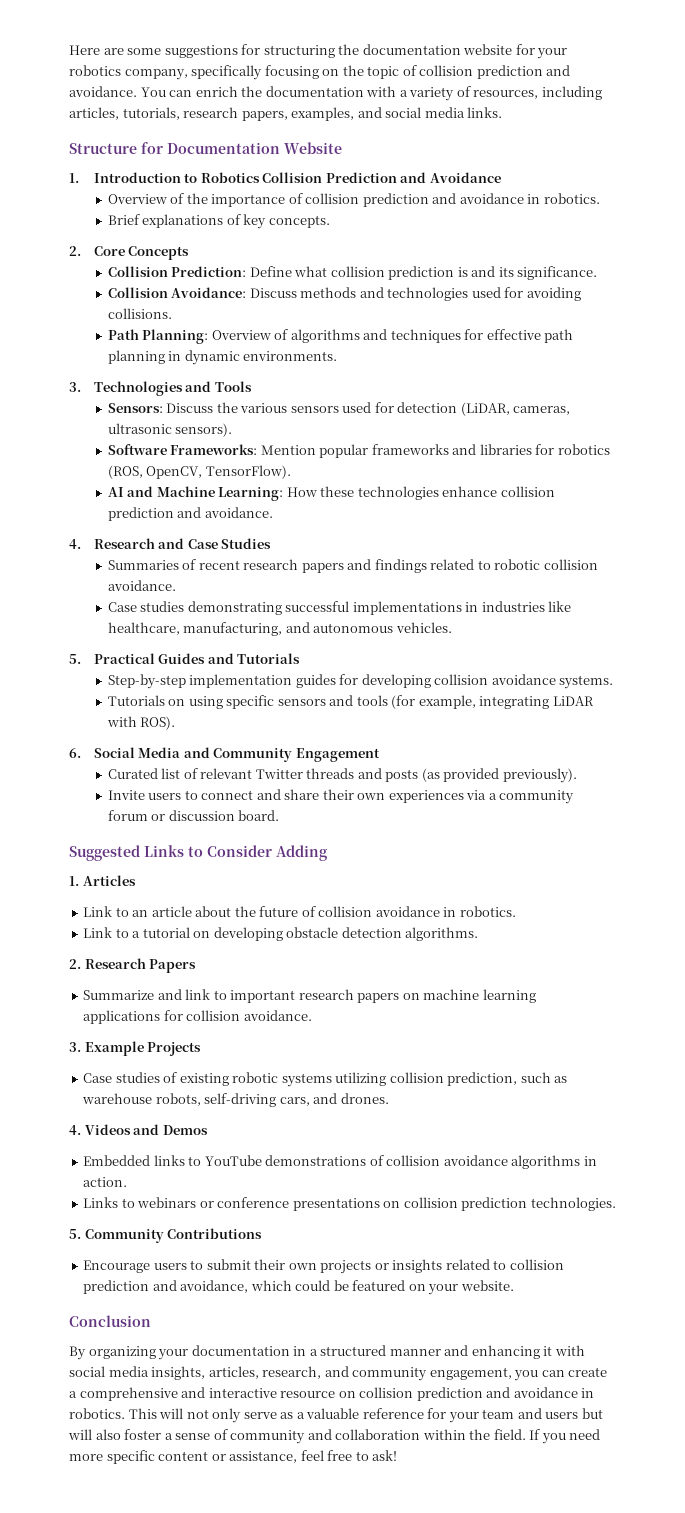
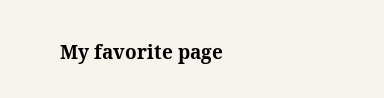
- Here are some suggestions for structuring the documentation website for your robotics company, specifically focusing on the topic of collision prediction and avoidance. You can enrich the documentation with a variety of resources, including articles, tutorials, research papers, examples, and social media links.
- Structure for Documentation Website
- 1. Introduction to Robotics Collision Prediction and Avoidance
- Overview of the importance of collision prediction and avoidance in robotics.
- Brief explanations of key concepts.
- 2. Core Concepts
- Collision Prediction: Define what collision prediction is and its significance.
- Collision Avoidance: Discuss methods and technologies used for avoiding collisions.
- Path Planning: Overview of algorithms and techniques for effective path planning in dynamic environments.
- 3. Technologies and Tools
- Sensors: Discuss the various sensors used for detection (LiDAR, cameras, ultrasonic sensors).
- Software Frameworks: Mention popular frameworks and libraries for robotics (ROS, OpenCV, TensorFlow).
- AI and Machine Learning: How these technologies enhance collision prediction and avoidance.
- 4. Research and Case Studies
- Summaries of recent research papers and findings related to robotic collision avoidance.
- Case studies demonstrating successful implementations in industries like healthcare, manufacturing, and autonomous vehicles.
- 5. Practical Guides and Tutorials
- Step-by-step implementation guides for developing collision avoidance systems.
- Tutorials on using specific sensors and tools (for example, integrating LiDAR with ROS).
- 6. Social Media and Community Engagement
- Curated list of relevant Twitter threads and posts (as provided previously).
- Invite users to connect and share their own experiences via a community forum or discussion board.
- Suggested Links to Consider Adding
- 1. Articles
- Link to an article about the future of collision avoidance in robotics.
- Link to a tutorial on developing obstacle detection algorithms.
- 2. Research Papers
- Summarize and link to important research papers on machine learning applications for collision avoidance.
- 3. Example Projects
- Case studies of existing robotic systems utilizing collision prediction, such as warehouse robots, self-driving cars, and drones.
- 4. Videos and Demos
- Embedded links to YouTube demonstrations of collision avoidance algorithms in action.
- Links to webinars or conference presentations on collision prediction technologies.
- 5. Community Contributions
- Encourage users to submit their own projects or insights related to collision prediction and avoidance, which could be featured on your website.
- Conclusion
- By organizing your documentation in a structured manner and enhancing it with social media insights, articles, research, and community engagement, you can create a comprehensive and interactive resource on collision prediction and avoidance in robotics. This will not only serve as a valuable reference for your team and users but will also foster a sense of community and collaboration within the field. If you need more specific content or assistance, feel free to ask!
+ My favorite page

